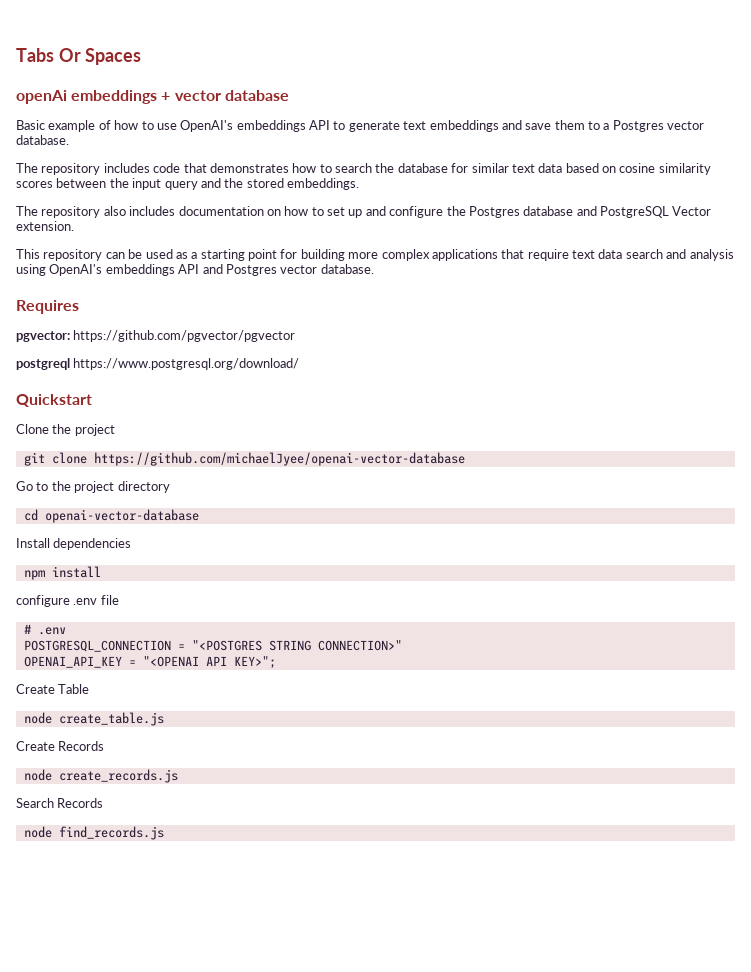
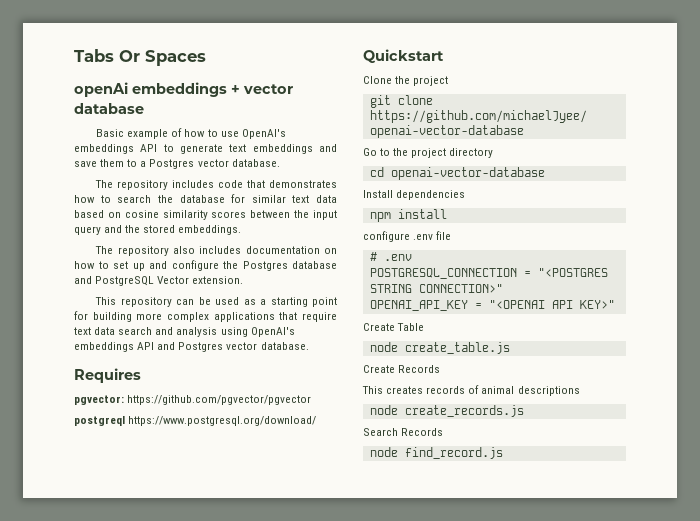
- OPENAI_API_KEY = "<OPENAI API KEY>";
+ OPENAI_API_KEY = "<OPENAI API KEY>"
+ This creates records of animal descriptions
- node find_records.js
+ node find_record.js

